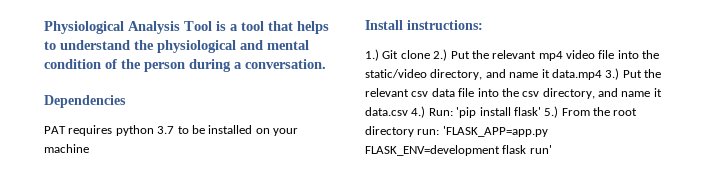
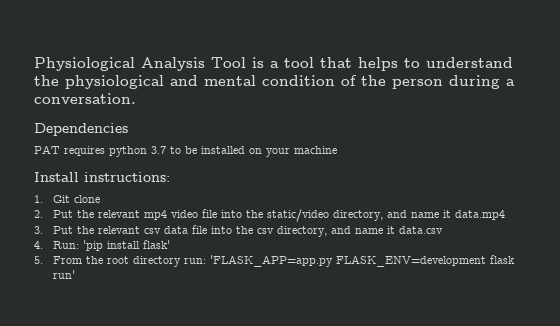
- 1.) Git clone 2.) Put the relevant mp4 video file into the static/video directory, and name it data.mp4 3.) Put the relevant csv data file into the csv directory, and name it data.csv 4.) Run: 'pip install flask' 5.) From the root directory run: 'FLASK_APP=app.py FLASK_ENV=development flask run'
+ 1. Git clone
+ 2. Put the relevant mp4 video file into the static/video directory, and name it data.mp4
+ 3. Put the relevant csv data file into the csv directory, and name it data.csv
+ 4. Run: 'pip install flask'
+ 5. From the root directory run: 'FLASK_APP=app.py FLASK_ENV=development flask run'

